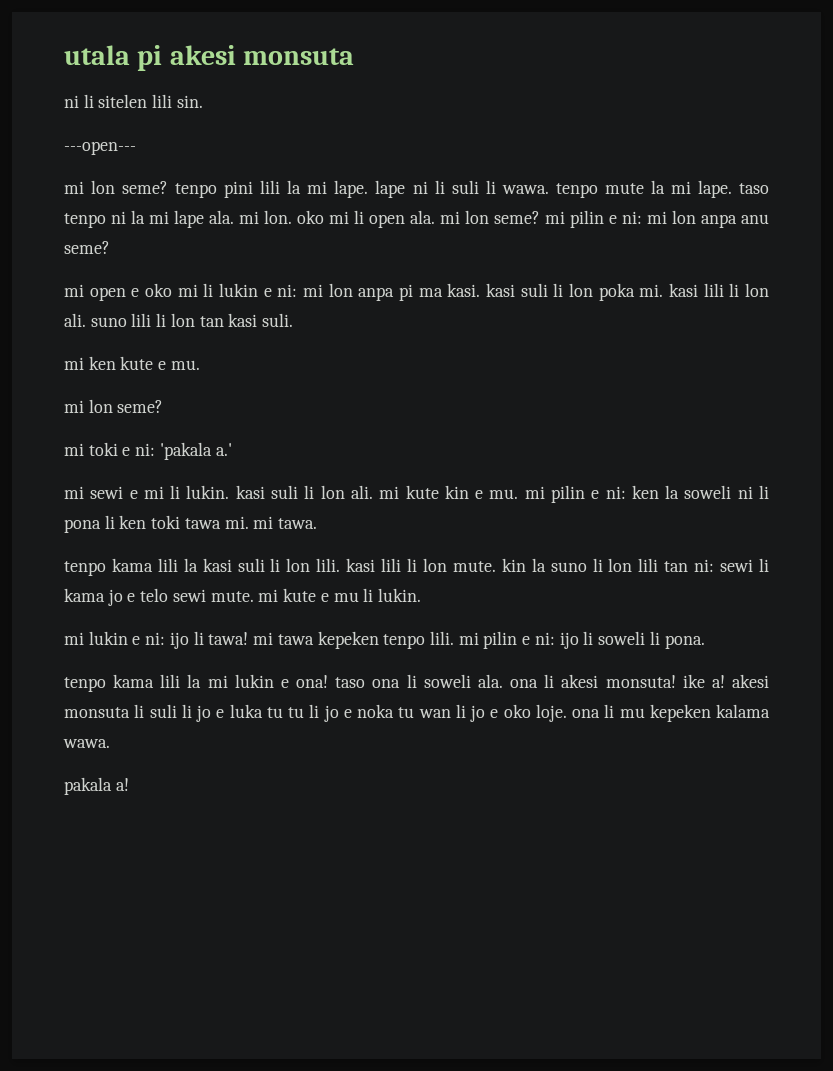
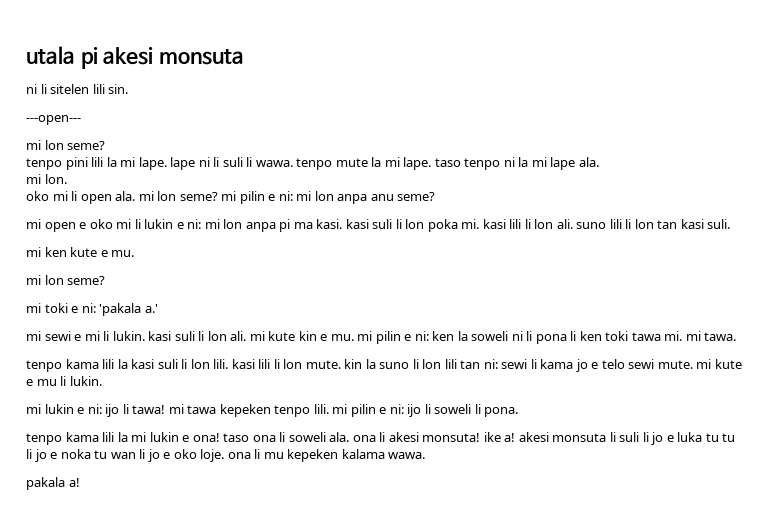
  ---open---
- mi lon seme? tenpo pini lili la mi lape. lape ni li suli li wawa. tenpo mute la mi lape. taso tenpo ni la mi lape ala. mi lon. oko mi li open ala. mi lon seme? mi pilin e ni: mi lon anpa anu seme?
+ mi lon seme?
+ tenpo pini lili la mi lape. lape ni li suli li wawa. tenpo mute la mi lape. taso tenpo ni la mi lape ala.
+ mi lon.
+ oko mi li open ala. mi lon seme? mi pilin e ni: mi lon anpa anu seme?

